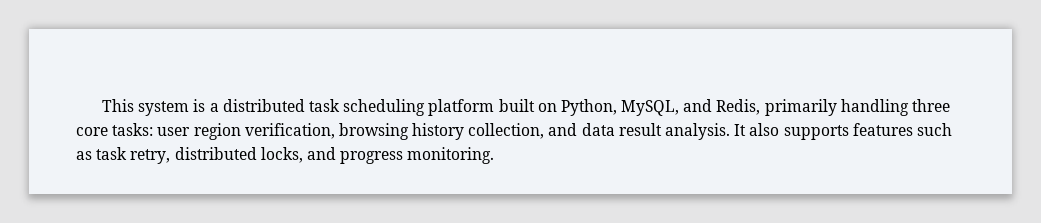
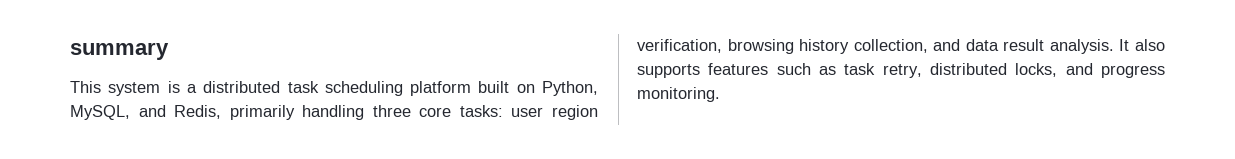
+ summary

